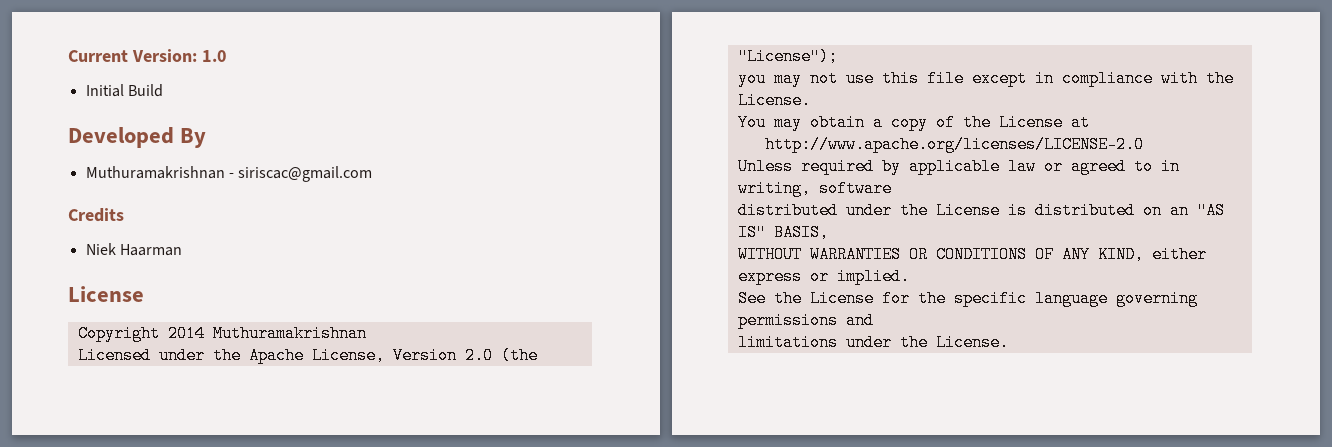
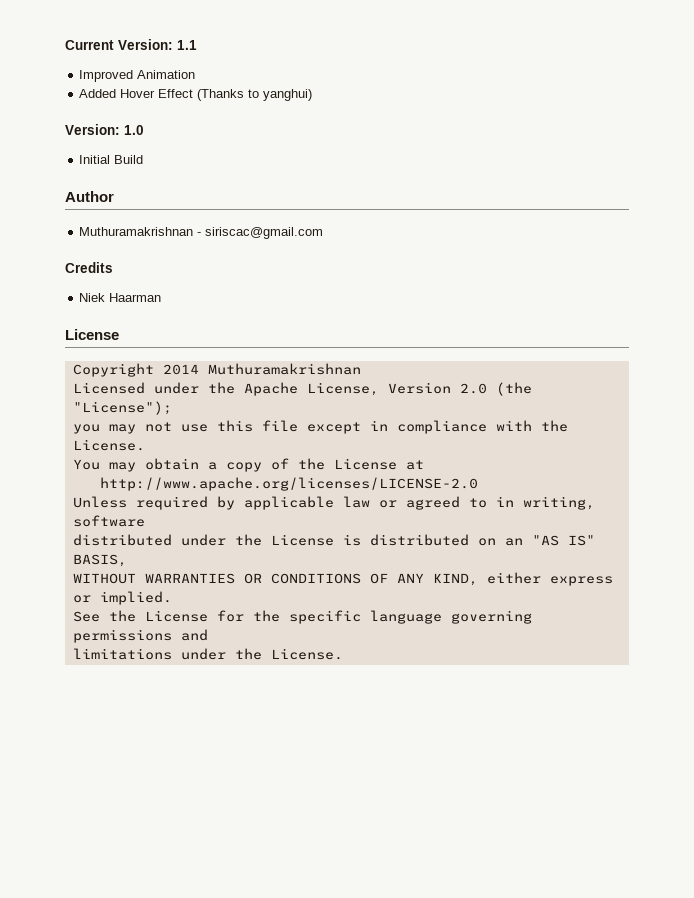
- Current Version: 1.0
+ Current Version: 1.1
+ Improved Animation
+ Added Hover Effect (Thanks to yanghui)
+ Version: 1.0
- Developed By
+ Author

